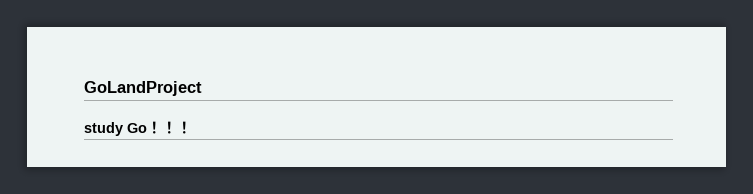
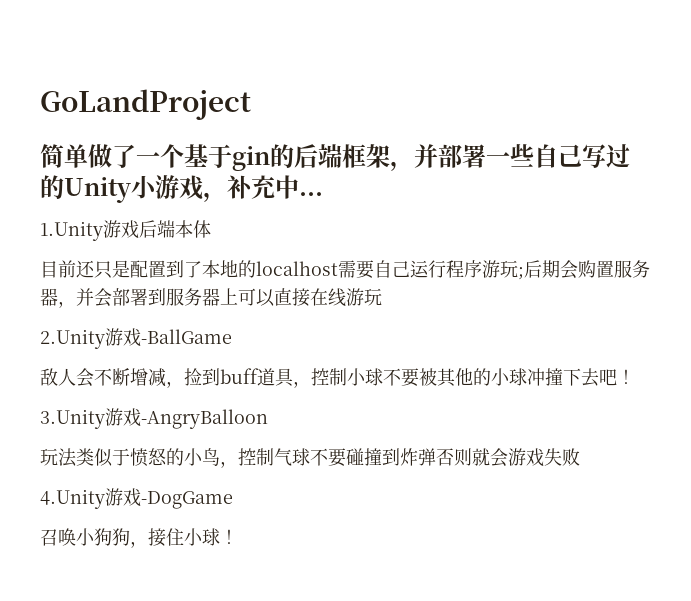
- study Go！！！
+ 简单做了一个基于gin的后端框架，并部署一些自己写过的Unity小游戏，补充中...
+ 1.Unity游戏后端本体
+ 目前还只是配置到了本地的localhost需要自己运行程序游玩;后期会购置服务器，并会部署到服务器上可以直接在线游玩
+ 2.Unity游戏-BallGame
+ 敌人会不断增减，捡到buff道具，控制小球不要被其他的小球冲撞下去吧！
+ 3.Unity游戏-AngryBalloon
+ 玩法类似于愤怒的小鸟，控制气球不要碰撞到炸弹否则就会游戏失败
+ 4.Unity游戏-DogGame
+ 召唤小狗狗，接住小球！

